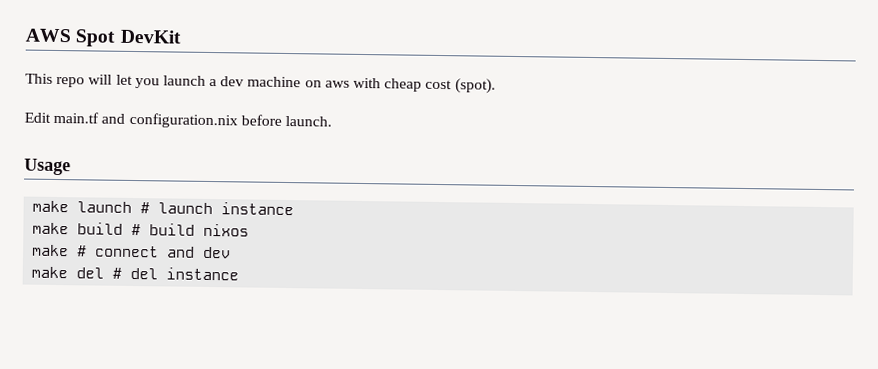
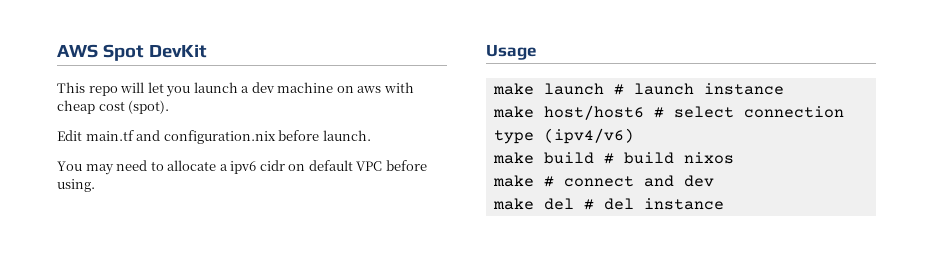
+ You may need to allocate a ipv6 cidr on default VPC before using.
+ make host/host6 # select connection type (ipv4/v6)

